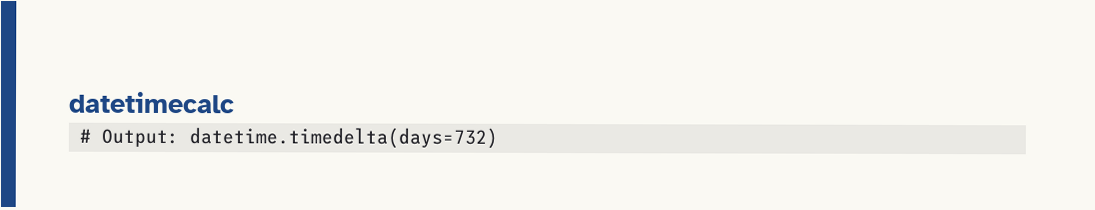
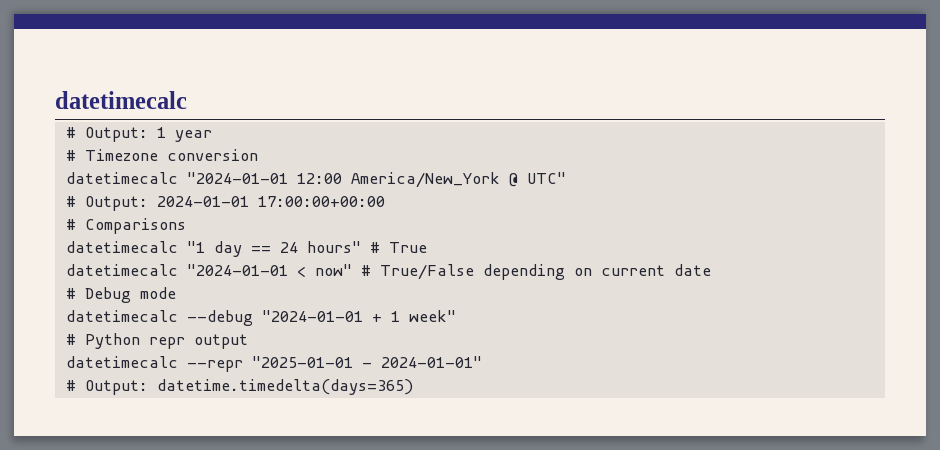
- # Output: datetime.timedelta(days=732)
+ # Output: 1 year
+ # Timezone conversion
+ datetimecalc "2024-01-01 12:00 America/New_York @ UTC"
+ # Output: 2024-01-01 17:00:00+00:00
+ # Comparisons
+ datetimecalc "1 day == 24 hours" # True
+ datetimecalc "2024-01-01 < now" # True/False depending on current date
+ # Debug mode
+ datetimecalc --debug "2024-01-01 + 1 week"
+ # Python repr output
+ datetimecalc --repr "2025-01-01 - 2024-01-01"
+ # Output: datetime.timedelta(days=365)

